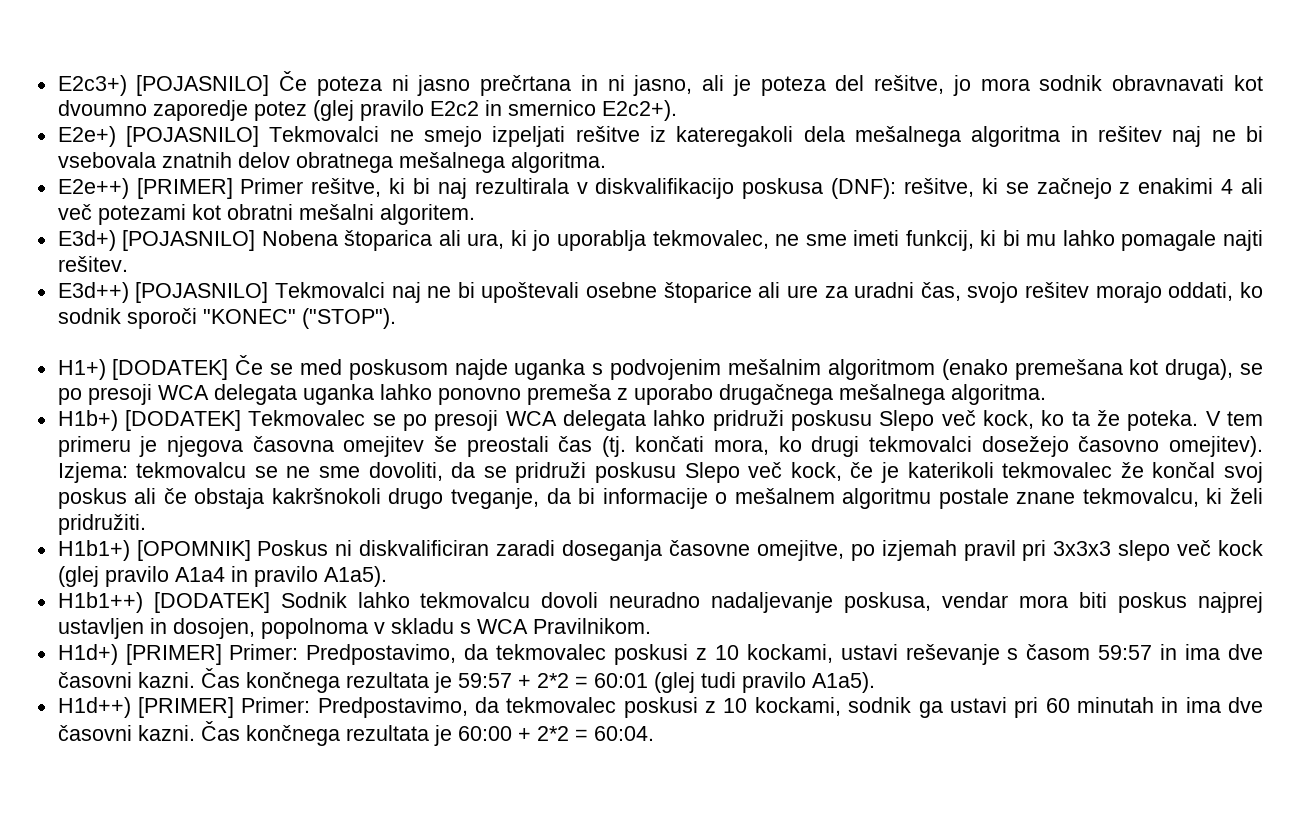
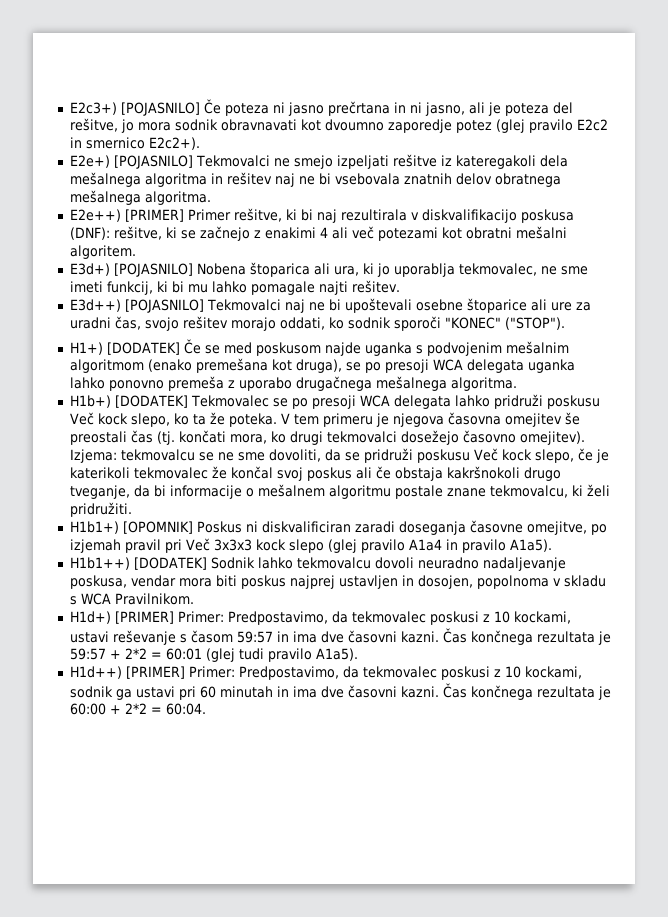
- H1b+) [DODATEK] Tekmovalec se po presoji WCA delegata lahko pridruži poskusu Slepo več kock, ko ta že poteka.
+ H1b+) [DODATEK] Tekmovalec se po presoji WCA delegata lahko pridruži poskusu Več kock slepo, ko ta že poteka.
- Izjema: tekmovalcu se ne sme dovoliti, da se pridruži poskusu Slepo več kock, če je katerikoli tekmovalec že končal svoj poskus ali če obstaja kakršnokoli drugo tveganje, da bi informacije o mešalnem algoritmu postale znane tekmovalcu, ki želi pridružiti.
+ Izjema: tekmovalcu se ne sme dovoliti, da se pridruži poskusu Več kock slepo, če je katerikoli tekmovalec že končal svoj poskus ali če obstaja kakršnokoli drugo tveganje, da bi informacije o mešalnem algoritmu postale znane tekmovalcu, ki želi pridružiti.
- H1b1+) [OPOMNIK] Poskus ni diskvalificiran zaradi doseganja časovne omejitve, po izjemah pravil pri 3x3x3 slepo več kock (glej pravilo A1a4 in pravilo A1a5).
+ H1b1+) [OPOMNIK] Poskus ni diskvalificiran zaradi doseganja časovne omejitve, po izjemah pravil pri Več 3x3x3 kock slepo (glej pravilo A1a4 in pravilo A1a5).

